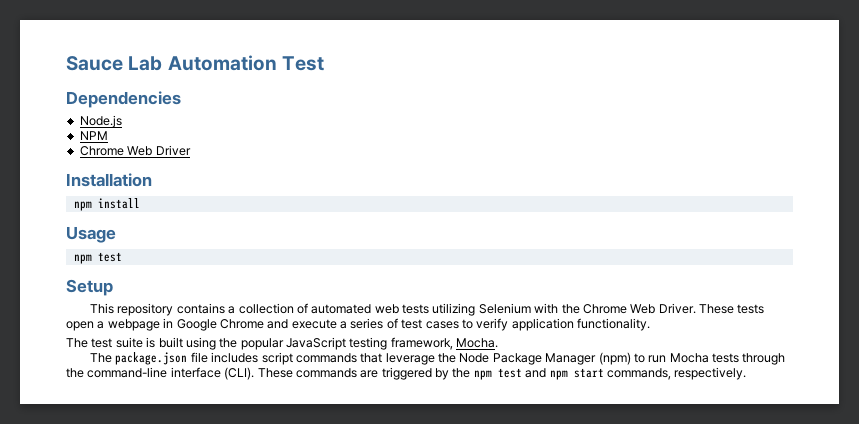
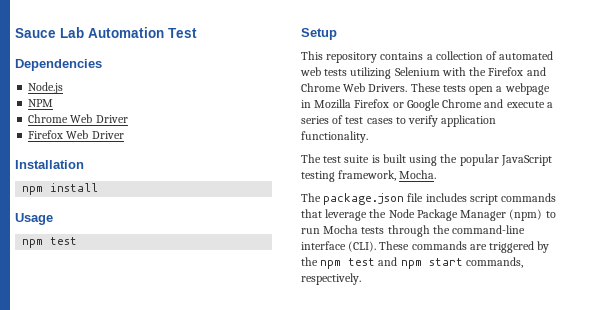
+ Firefox Web Driver
- This repository contains a collection of automated web tests utilizing Selenium with the Chrome Web Driver.
+ This repository contains a collection of automated web tests utilizing Selenium with the Firefox and Chrome Web Drivers.
- These tests open a webpage in Google Chrome and execute a series of test cases to verify application functionality.
+ These tests open a webpage in Mozilla Firefox or Google Chrome and execute a series of test cases to verify application functionality.

